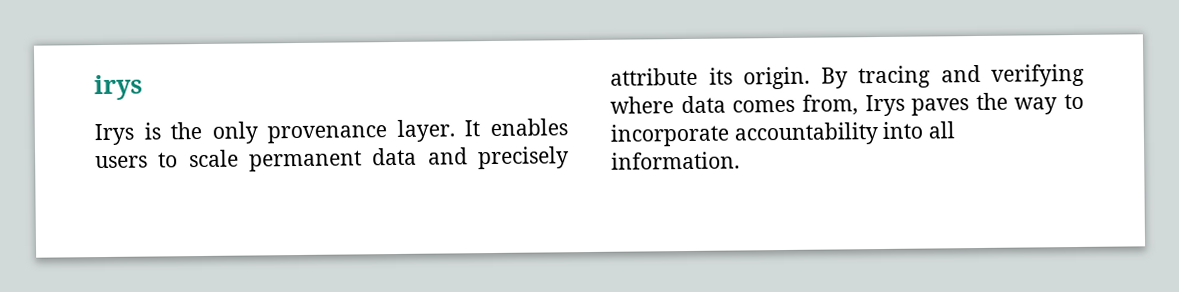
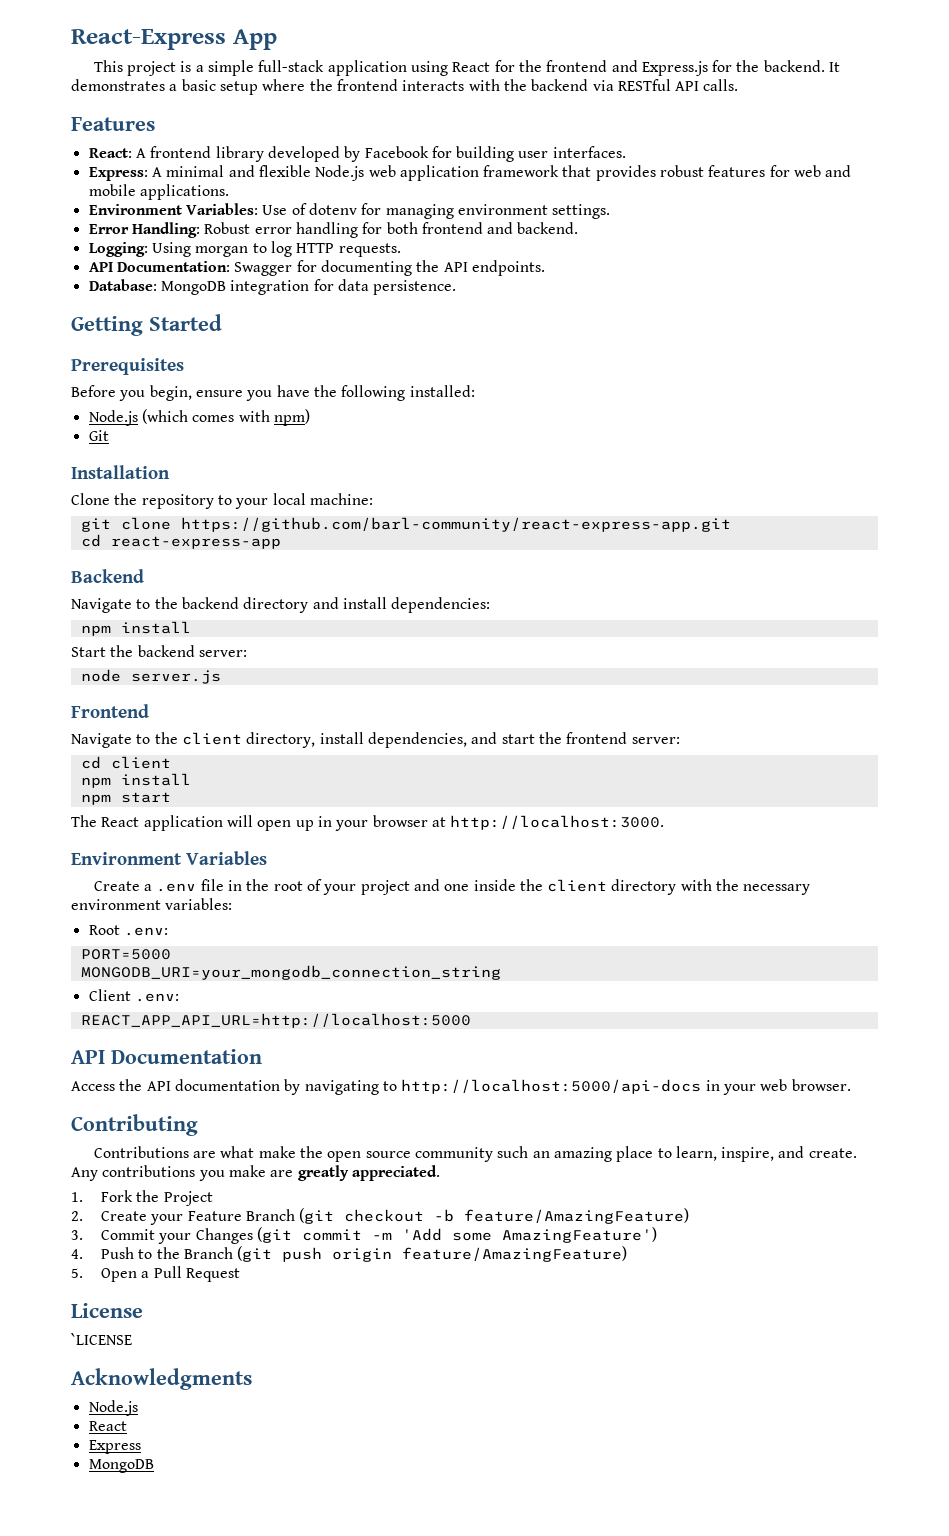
- irys
- Irys is the only provenance layer. It enables users to scale permanent data and precisely attribute its origin. By tracing and verifying where data comes from, Irys paves the way to incorporate accountability into all information.
+ React-Express App
+ This project is a simple full-stack application using React for the frontend and Express.js for the backend. It demonstrates a basic setup where the frontend interacts with the backend via RESTful API calls.
+ Features
+ React: A frontend library developed by Facebook for building user interfaces.
+ Express: A minimal and flexible Node.js web application framework that provides robust features for web and mobile applications.
+ Environment Variables: Use of dotenv for managing environment settings.
+ Error Handling: Robust error handling for both frontend and backend.
+ Logging: Using morgan to log HTTP requests.
+ API Documentation: Swagger for documenting the API endpoints.
+ Database: MongoDB integration for data persistence.
+ Getting Started
+ Prerequisites
+ Before you begin, ensure you have the following installed:
+ Node.js (which comes with npm)
+ Git
+ Installation
+ Clone the repository to your local machine:
+ git clone https://github.com/barl-community/react-express-app.git
+ cd react-express-app
+ Backend
+ Navigate to the backend directory and install dependencies:
+ npm install
+ Start the backend server:
+ node server.js
+ Frontend
+ Navigate to the client directory, install dependencies, and start the frontend server:
+ cd client
+ npm install
+ npm start
+ The React application will open up in your browser at http://localhost:3000.
+ Environment Variables
+ Create a .env file in the root of your project and one inside the client directory with the necessary environment variables:
+ Root .env:
+ PORT=5000
+ MONGODB_URI=your_mongodb_connection_string
+ Client .env:
+ REACT_APP_API_URL=http://localhost:5000
+ API Documentation
+ Access the API documentation by navigating to http://localhost:5000/api-docs in your web browser.
+ Contributing
+ Contributions are what make the open source community such an amazing place to learn, inspire, and create. Any contributions you make are greatly appreciated.
+ 1. Fork the Project
+ 2. Create your Feature Branch (git checkout -b feature/AmazingFeature)
+ 3. Commit your Changes (git commit -m 'Add some AmazingFeature')
+ 4. Push to the Branch (git push origin feature/AmazingFeature)
+ 5. Open a Pull Request
+ License
+ `LICENSE
+ Acknowledgments
+ Node.js
+ React
+ Express
+ MongoDB

